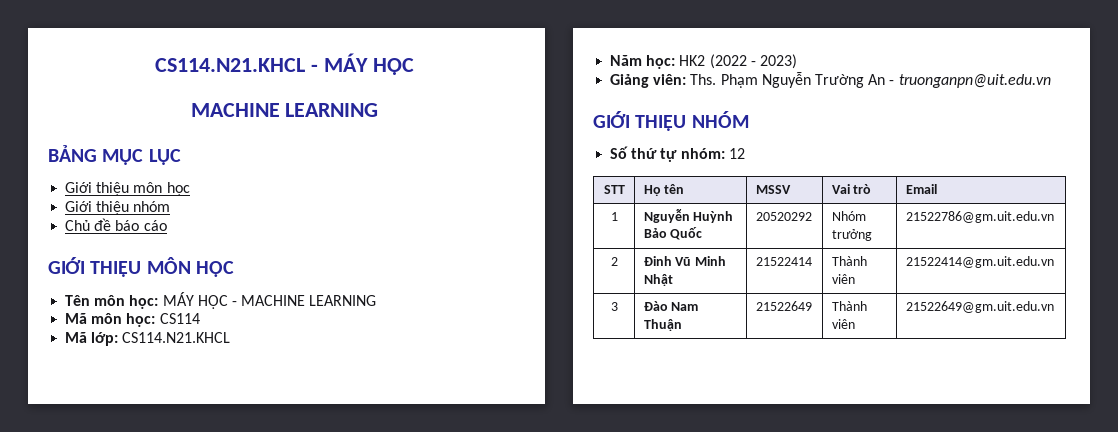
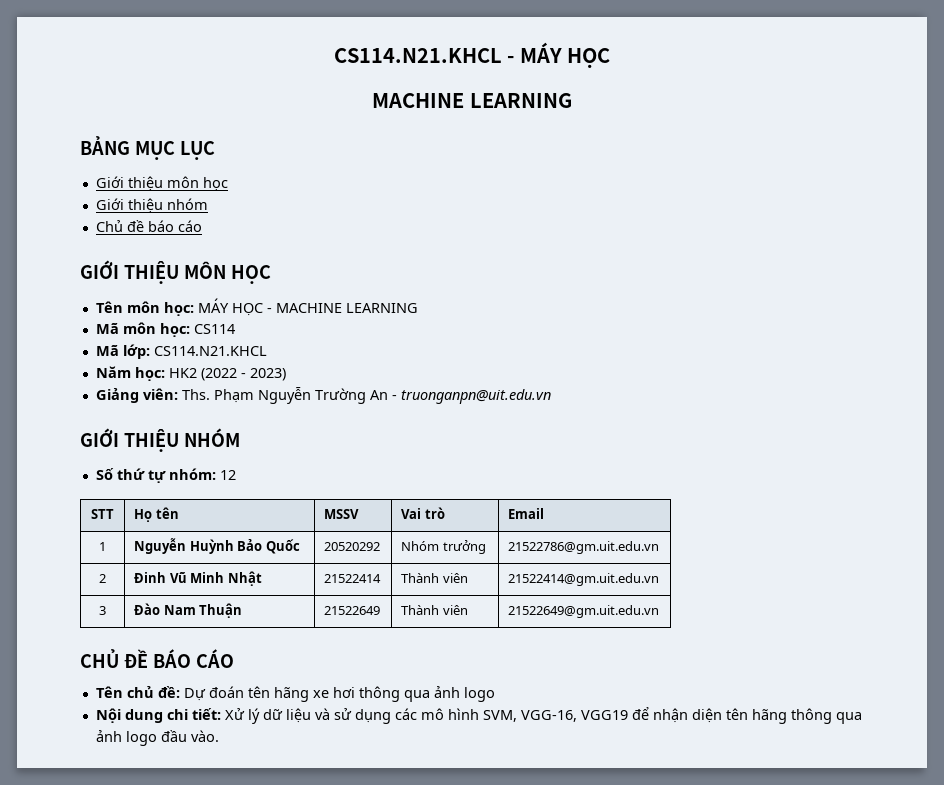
+ CHỦ ĐỀ BÁO CÁO
+ Tên chủ đề: Dự đoán tên hãng xe hơi thông qua ảnh logo
+ Nội dung chi tiết: Xử lý dữ liệu và sử dụng các mô hình SVM, VGG-16, VGG19 để nhận diện tên hãng thông qua ảnh logo đầu vào.

